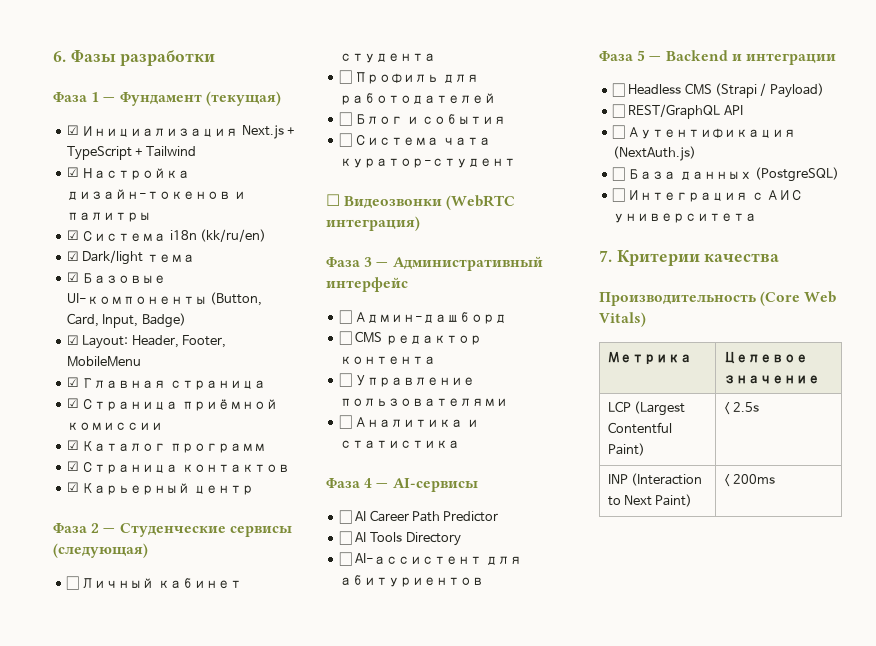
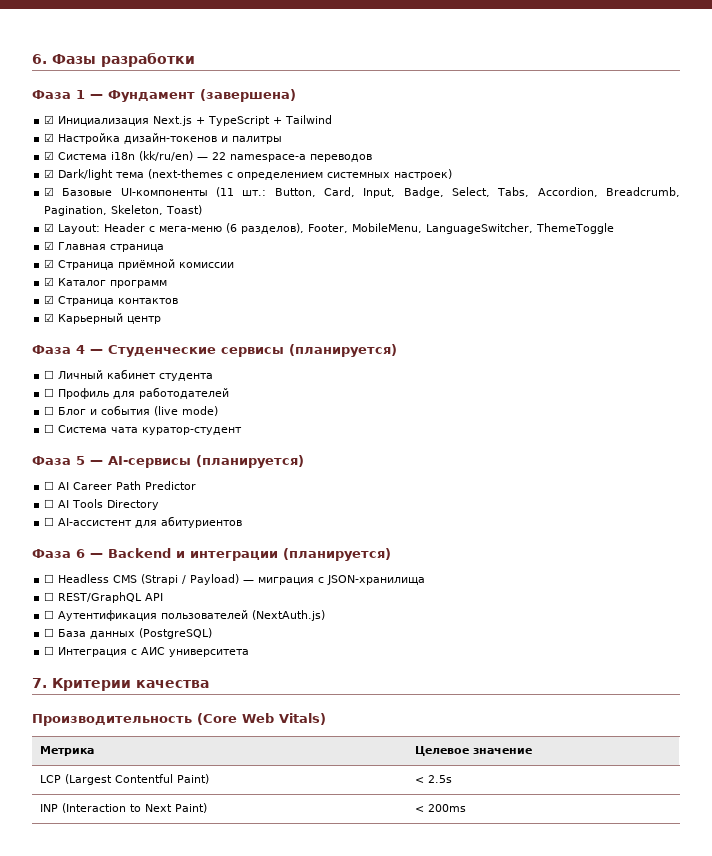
- Фаза 1 — Фундамент (текущая)
+ Фаза 1 — Фундамент (завершена)
- ☑ Система i18n (kk/ru/en)
+ ☑ Система i18n (kk/ru/en) — 22 namespace-а переводов
- ☑ Dark/light тема
- ☑ Базовые UI-компоненты (Button, Card, Input, Badge)
- ☑ Layout: Header, Footer, MobileMenu
+ ☑ Dark/light тема (next-themes с определением системных настроек)
+ ☑ Базовые UI-компоненты (11 шт.: Button, Card, Input, Badge, Select, Tabs, Accordion, Breadcrumb, Pagination, Skeleton, Toast)
+ ☑ Layout: Header с мега-меню (6 разделов), Footer, MobileMenu, LanguageSwitcher, ThemeToggle
- Фаза 2 — Студенческие сервисы (следующая)
+ Фаза 4 — Студенческие сервисы (планируется)
- ☐ Блог и события
+ ☐ Блог и события (live mode)
- ☐ Видеозвонки (WebRTC интеграция)
- Фаза 3 — Административный интерфейс
- ☐ Админ-дашборд
- ☐ CMS редактор контента
- ☐ Управление пользователями
- ☐ Аналитика и статистика
- Фаза 4 — AI-сервисы
+ Фаза 5 — AI-сервисы (планируется)
- Фаза 5 — Backend и интеграции
+ Фаза 6 — Backend и интеграции (планируется)
- ☐ Headless CMS (Strapi / Payload)
+ ☐ Headless CMS (Strapi / Payload) — миграция с JSON-хранилища
- ☐ Аутентификация (NextAuth.js)
+ ☐ Аутентификация пользователей (NextAuth.js)

